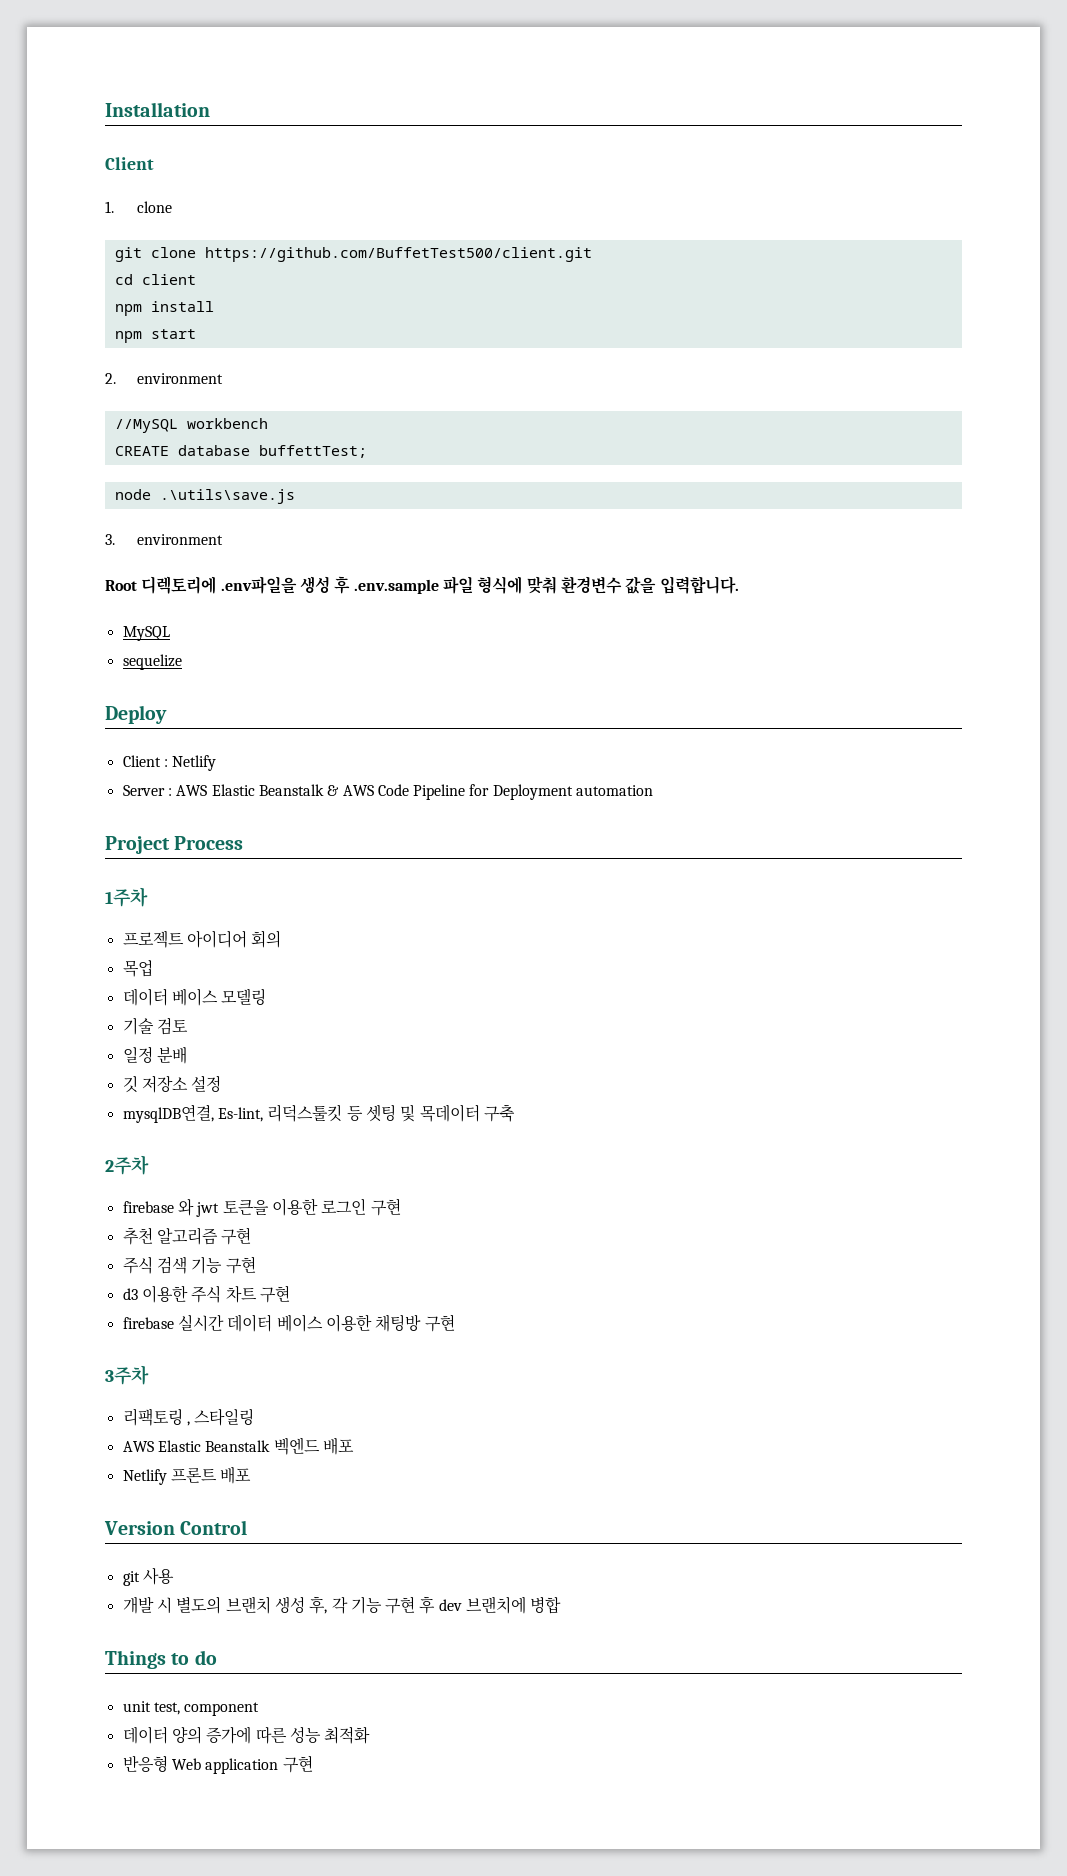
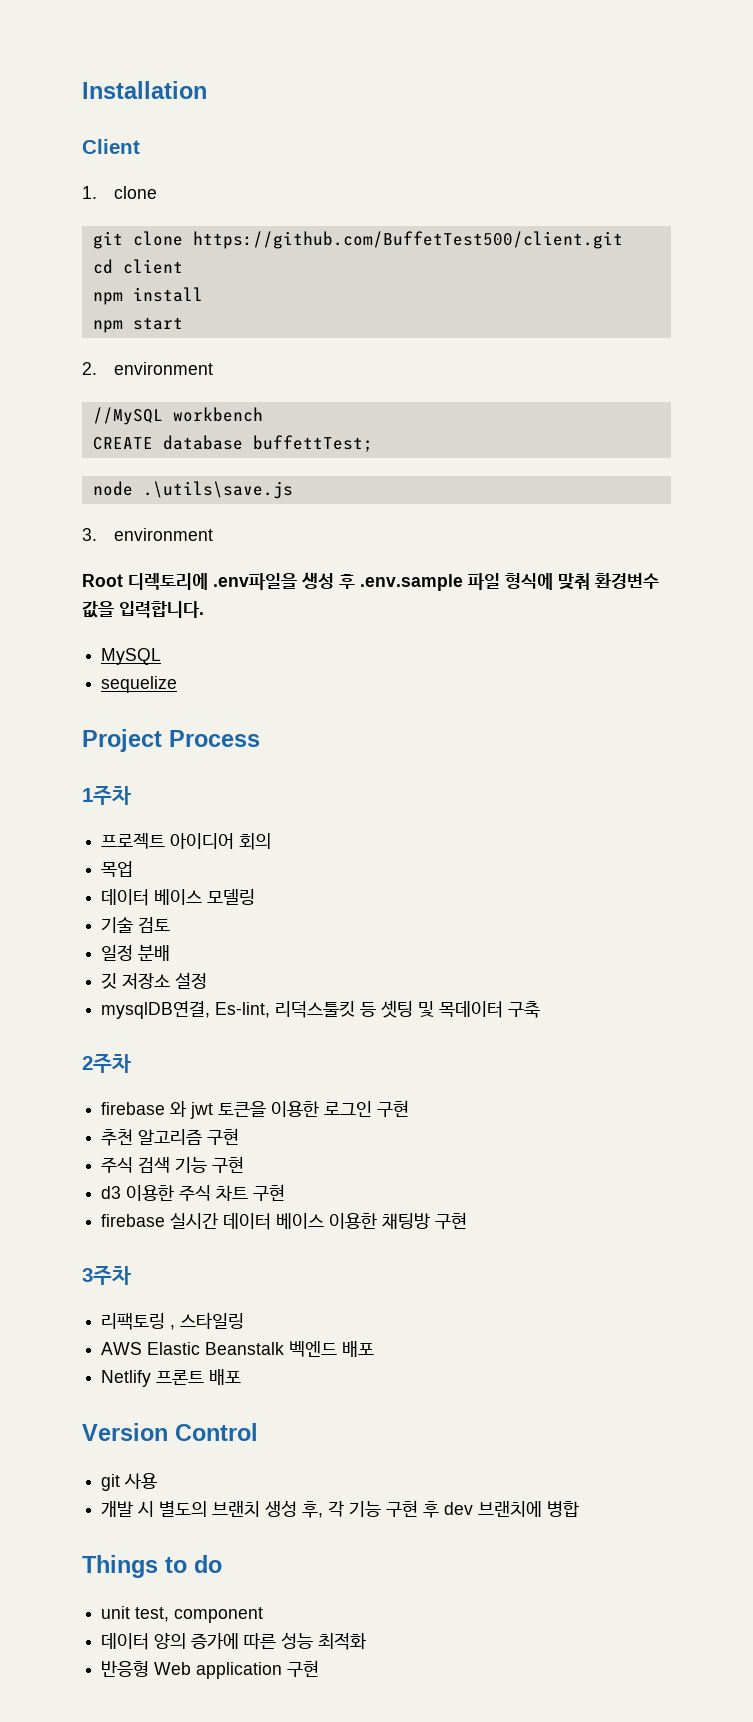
- Deploy
- Client : Netlify
- Server : AWS Elastic Beanstalk & AWS Code Pipeline for Deployment automation

